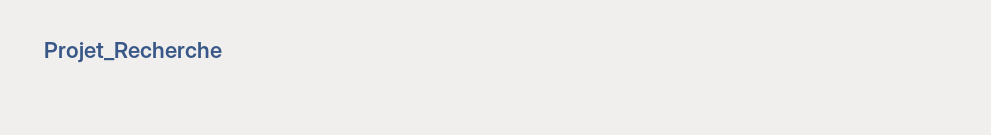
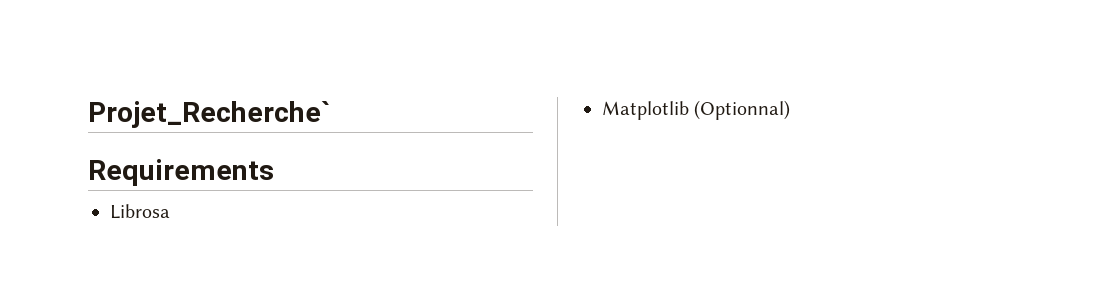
- Projet_Recherche
+ Projet_Recherche`
+ Requirements
+ Librosa
+ Matplotlib (Optionnal)

